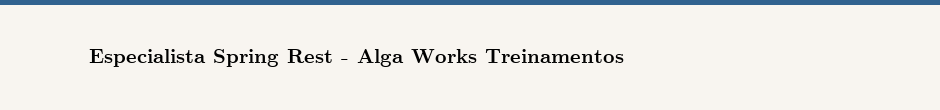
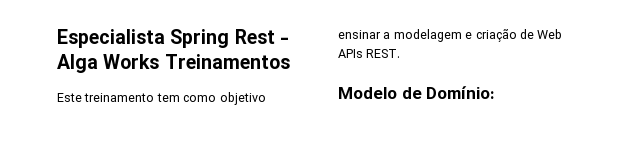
+ Este treinamento tem como objetivo ensinar a modelagem e criação de Web APIs REST.
+ Modelo de Domínio:

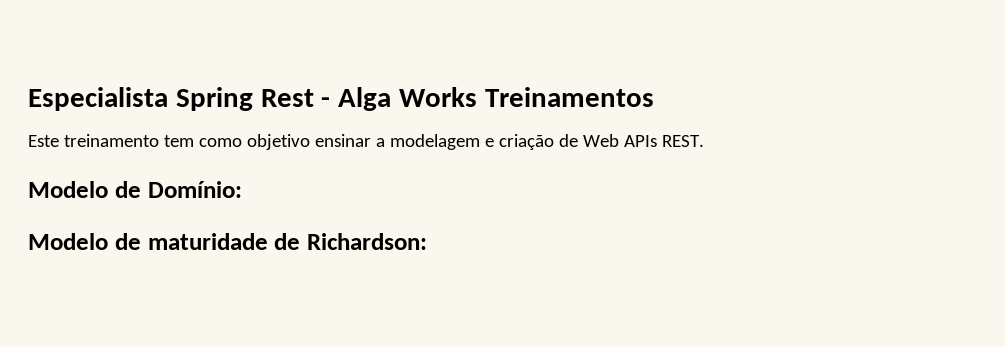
+ Modelo de maturidade de Richardson:

